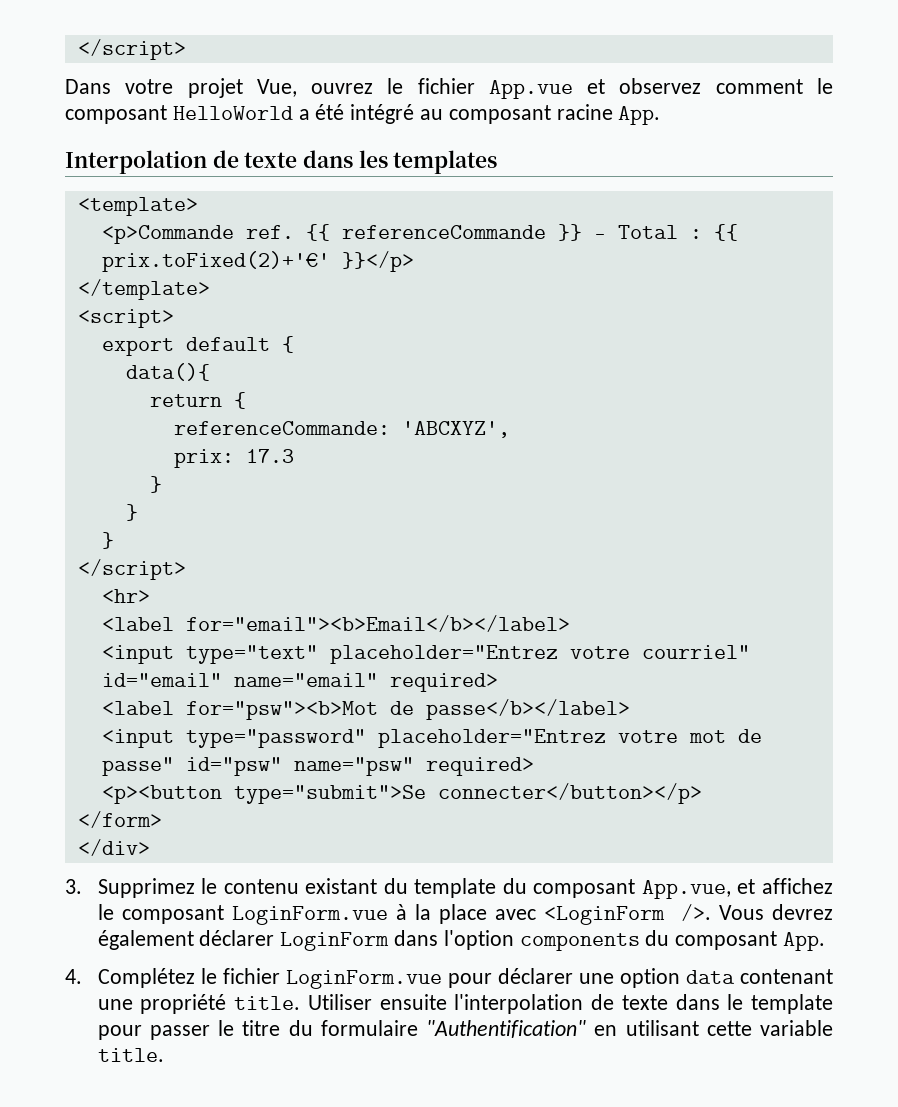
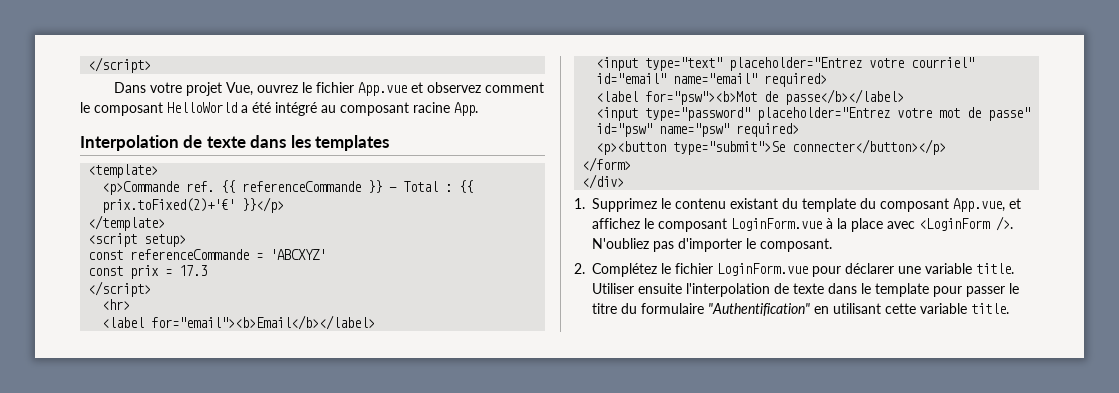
- <script>
- export default {
- data(){
- return {
- referenceCommande: 'ABCXYZ',
- prix: 17.3
- }
- }
- }
+ <script setup>
+ const referenceCommande = 'ABCXYZ'
+ const prix = 17.3
- 3. Supprimez le contenu existant du template du composant App.vue, et affichez le composant LoginForm.vue à la place avec <LoginForm />.
+ 1. Supprimez le contenu existant du template du composant App.vue, et affichez le composant LoginForm.vue à la place avec <LoginForm />.
- Vous devrez également déclarer LoginForm dans l'option components du composant App.
- 4. Complétez le fichier LoginForm.vue pour déclarer une option data contenant une propriété title.
+ N'oubliez pas d'importer le composant.
+ 2. Complétez le fichier LoginForm.vue pour déclarer une variable title.

